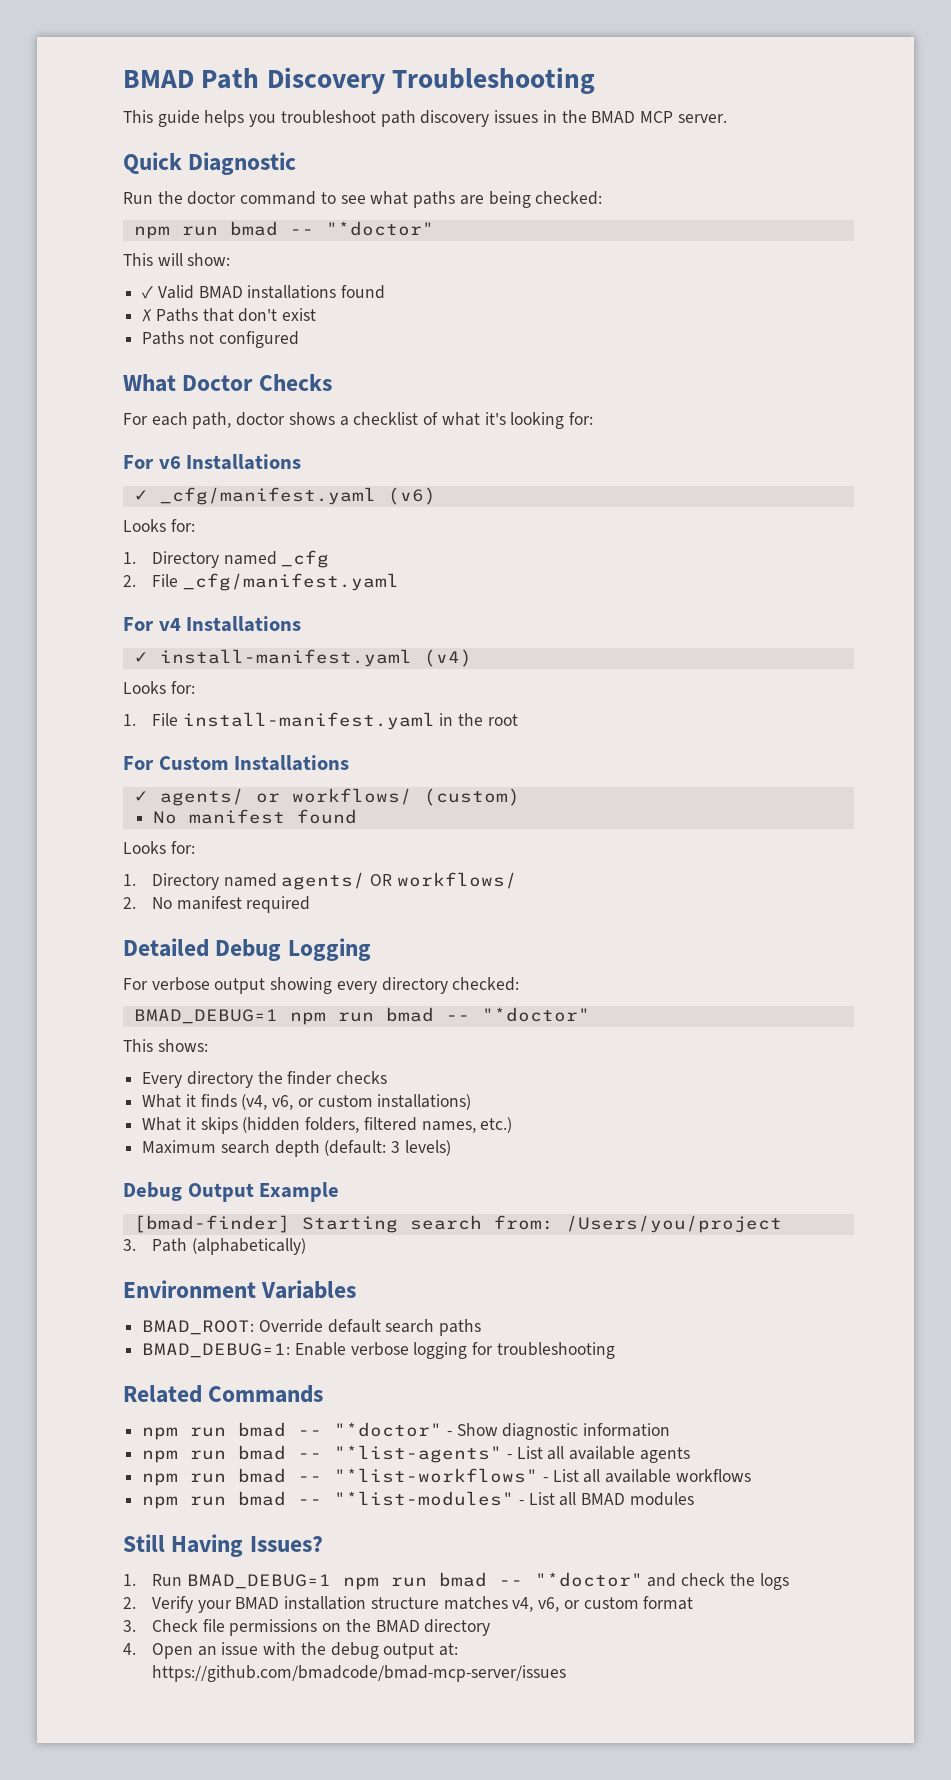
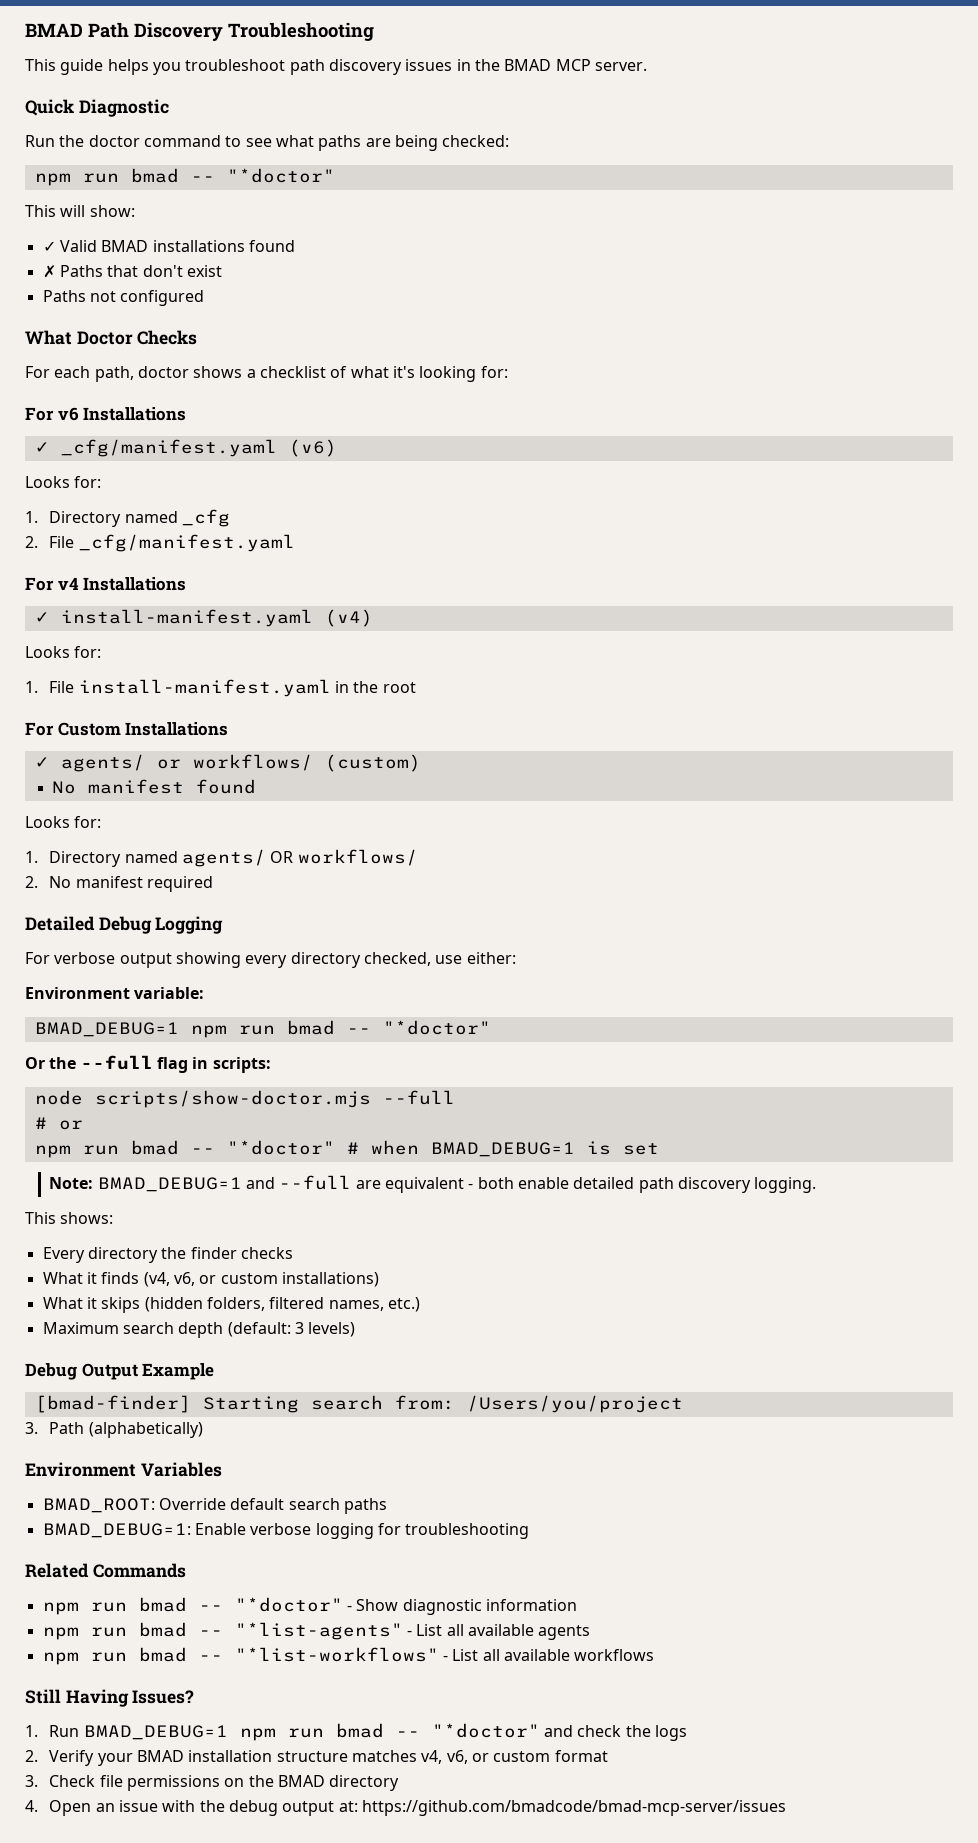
- For verbose output showing every directory checked:
+ For verbose output showing every directory checked, use either:
+ Environment variable:
  BMAD_DEBUG=1 npm run bmad -- "*doctor"
+ Or the --full flag in scripts:
+ node scripts/show-doctor.mjs --full
+ # or
+ npm run bmad -- "*doctor" # when BMAD_DEBUG=1 is set
+ Note: BMAD_DEBUG=1 and --full are equivalent - both enable detailed path discovery logging.
- npm run bmad -- "*list-modules" - List all BMAD modules

